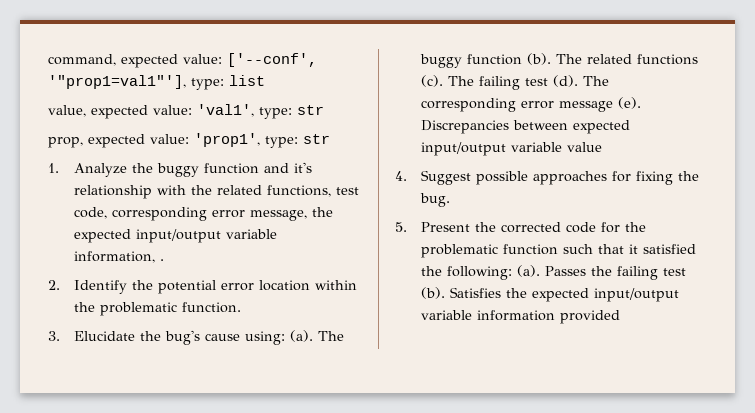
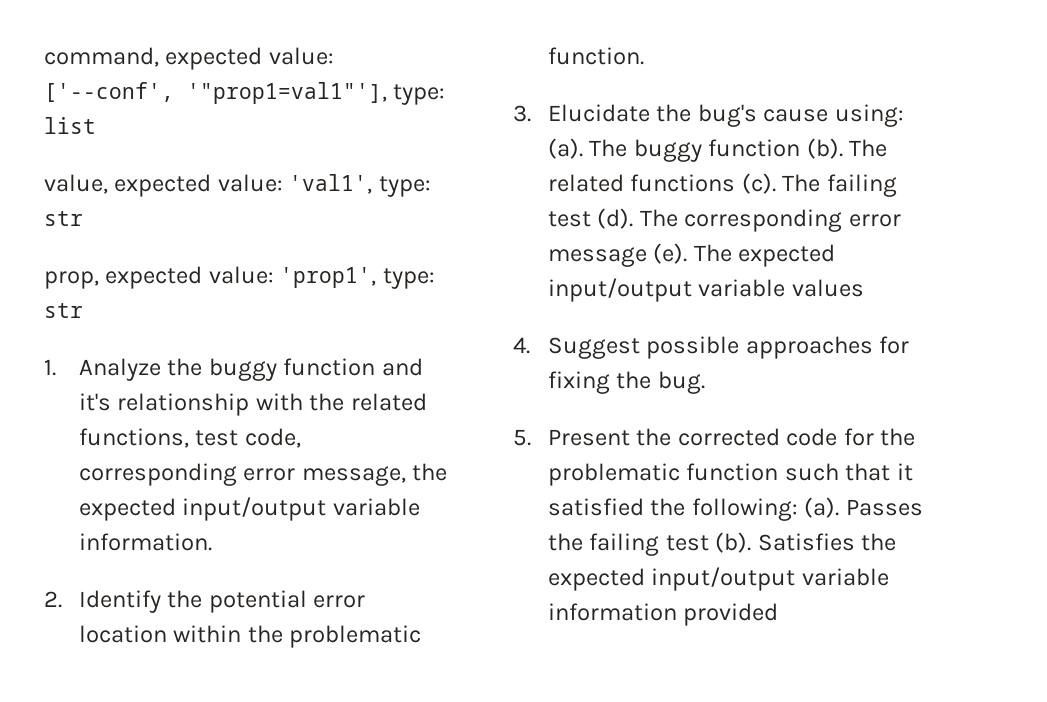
- 1. Analyze the buggy function and it's relationship with the related functions, test code, corresponding error message, the expected input/output variable information, .
+ 1. Analyze the buggy function and it's relationship with the related functions, test code, corresponding error message, the expected input/output variable information.
- Discrepancies between expected input/output variable value
+ The expected input/output variable values

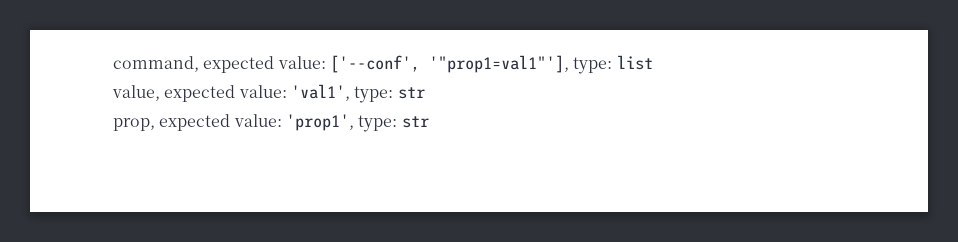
- 1. Analyze the buggy function and it's relationship with the related functions, test code, corresponding error message, the expected input/output variable information.
- 2. Identify the potential error location within the problematic function.
- 3. Elucidate the bug's cause using: (a). The buggy function (b). The related functions (c). The failing test (d). The corresponding error message (e). The expected input/output variable values
- 4. Suggest possible approaches for fixing the bug.
- 5. Present the corrected code for the problematic function such that it satisfied the following: (a). Passes the failing test (b). Satisfies the expected input/output variable information provided

